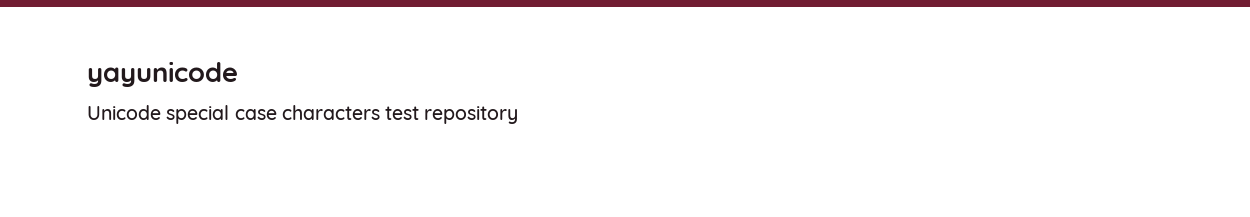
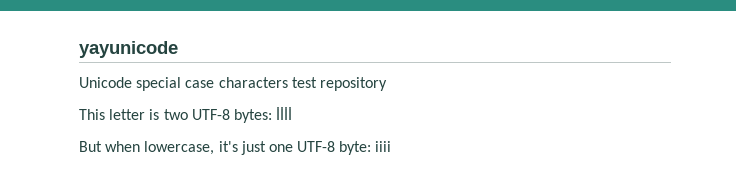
+ This letter is two UTF-8 bytes: İİİİ
+ But when lowercase, it's just one UTF-8 byte: iiii

